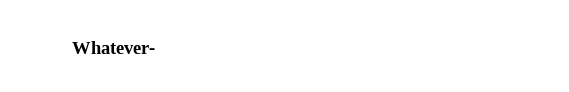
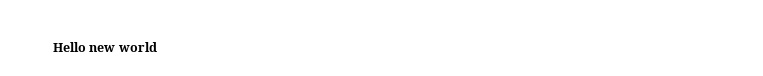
- Whatever-
+ Hello new world

